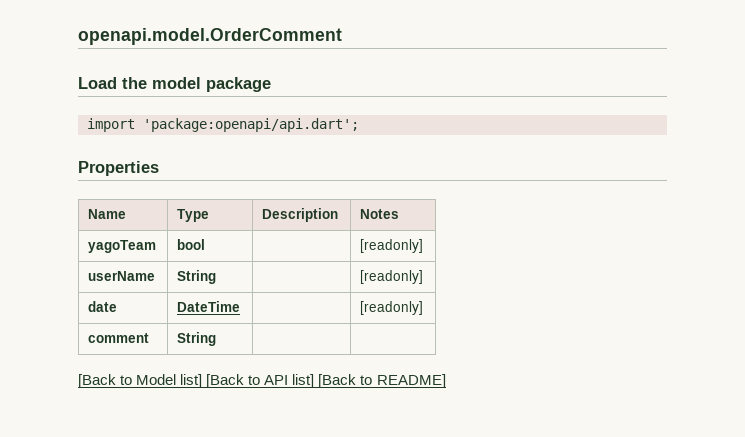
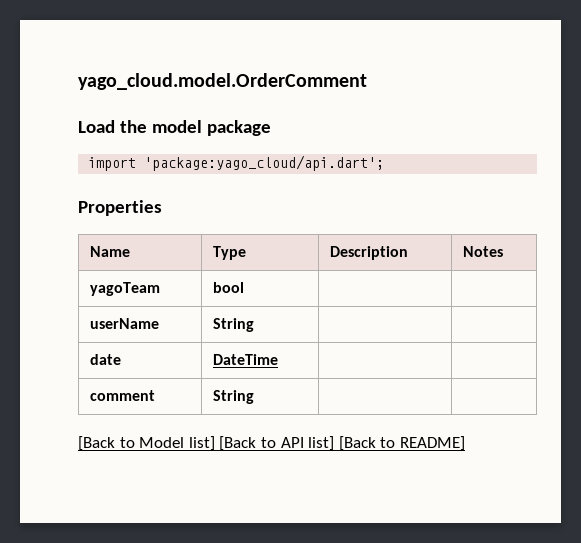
- openapi.model.OrderComment
+ yago_cloud.model.OrderComment
- import 'package:openapi/api.dart';
+ import 'package:yago_cloud/api.dart';
- yagoTeam | bool | | [readonly]
+ yagoTeam | bool | |
- userName | String | | [readonly]
+ userName | String | |
- date | DateTime | | [readonly]
+ date | DateTime | |

